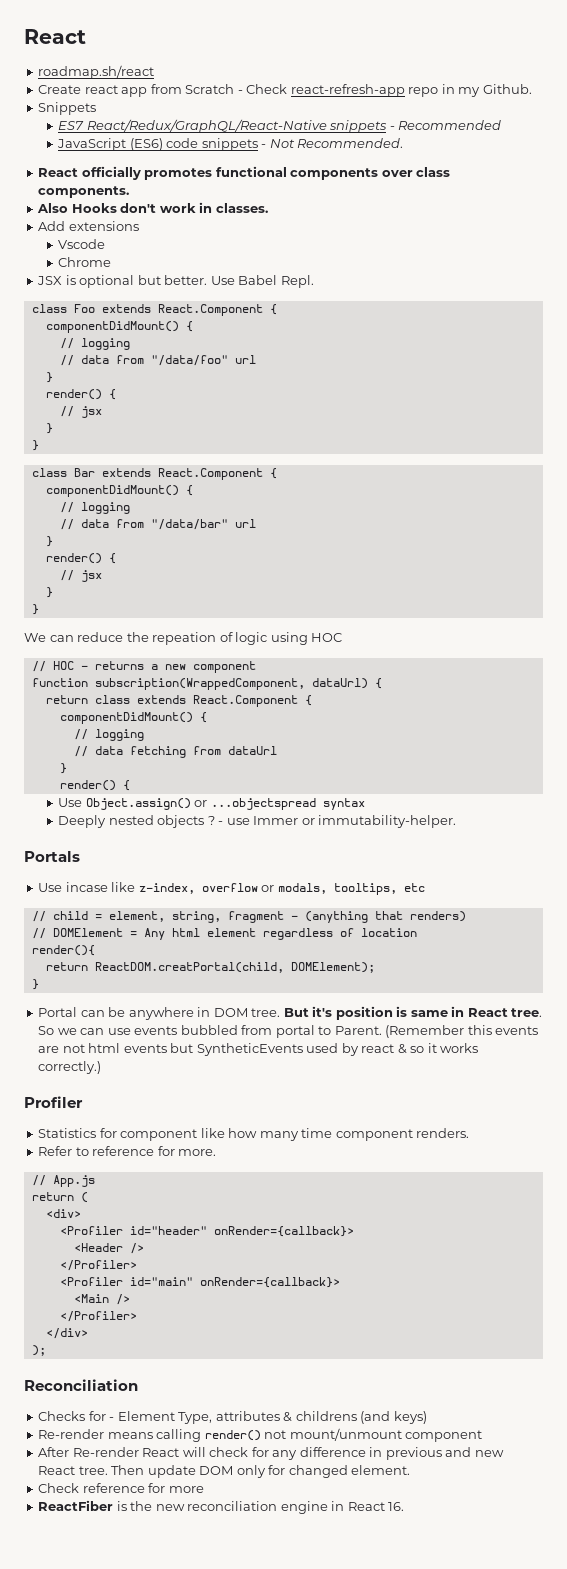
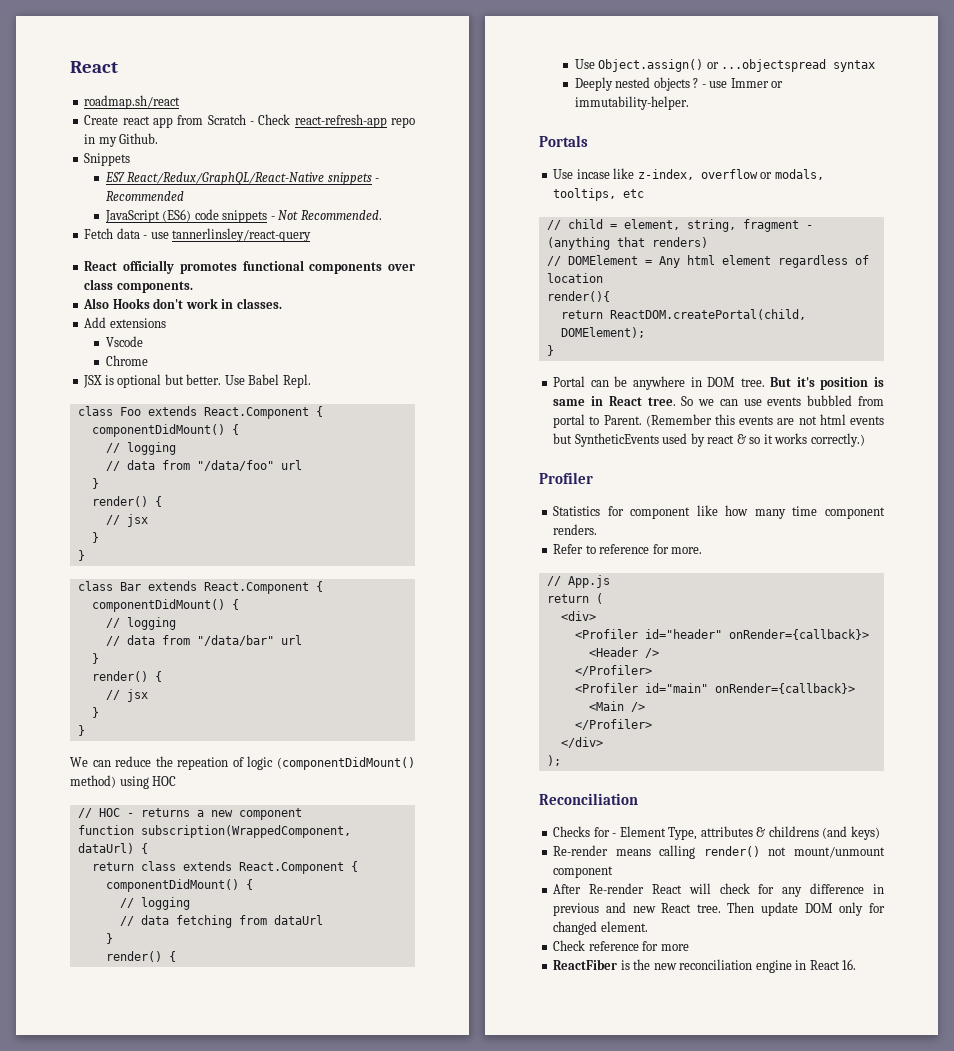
+ Fetch data - use tannerlinsley/react-query
- We can reduce the repeation of logic using HOC
+ We can reduce the repeation of logic (componentDidMount() method) using HOC
- return ReactDOM.creatPortal(child, DOMElement);
+ return ReactDOM.createPortal(child, DOMElement);

